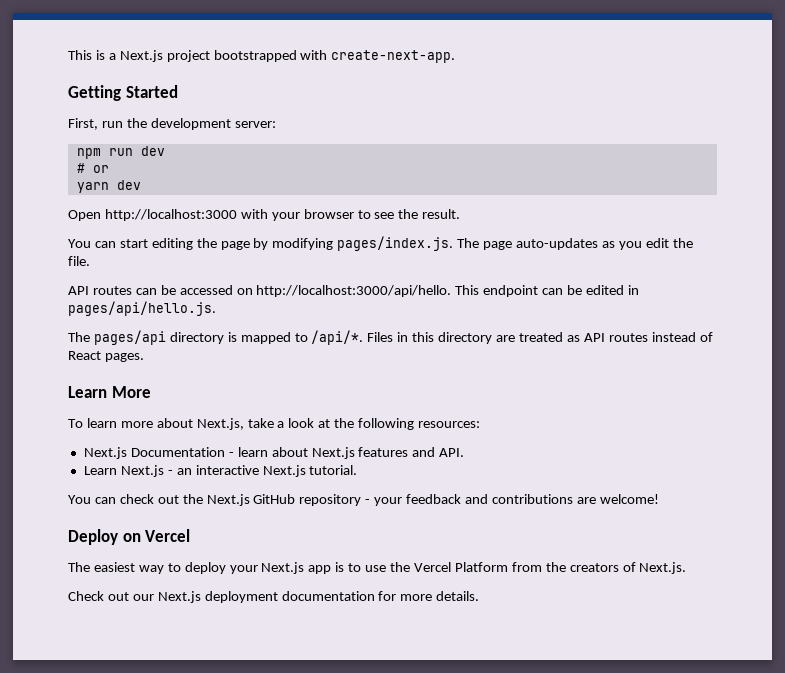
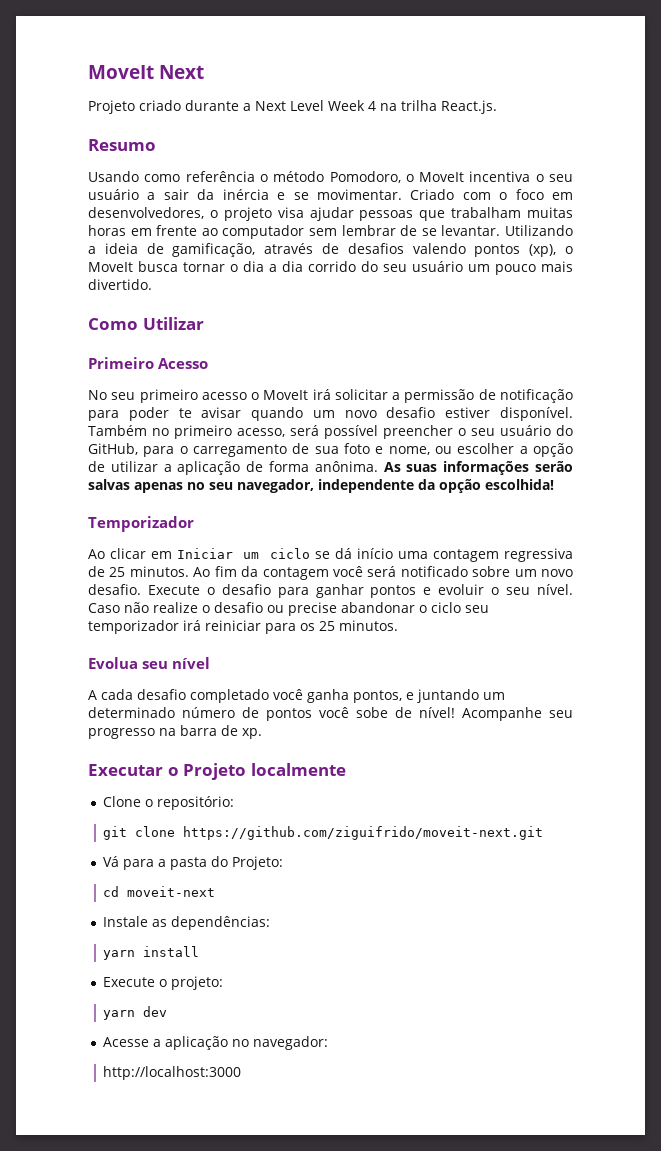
- This is a Next.js project bootstrapped with create-next-app.
- Getting Started
- First, run the development server:
- npm run dev
- # or
+ MoveIt Next
+ Projeto criado durante a Next Level Week 4 na trilha React.js.
+ Resumo
+ Usando como referência o método Pomodoro, o MoveIt incentiva o seu usuário a sair da inércia e se movimentar. Criado com o foco em desenvolvedores, o projeto visa ajudar pessoas que trabalham muitas horas em frente ao computador sem lembrar de se levantar. Utilizando a ideia de gamificação, através de desafios valendo pontos (xp), o MoveIt busca tornar o dia a dia corrido do seu usuário um pouco mais divertido.
+ Como Utilizar
+ Primeiro Acesso
+ No seu primeiro acesso o MoveIt irá solicitar a permissão de notificação para poder te avisar quando um novo desafio estiver disponível. Também no primeiro acesso, será possível preencher o seu usuário do GitHub, para o carregamento de sua foto e nome, ou escolher a opção de utilizar a aplicação de forma anônima. As suas informações serão salvas apenas no seu navegador, independente da opção escolhida!
+ Temporizador
+ Ao clicar em Iniciar um ciclo se dá início uma contagem regressiva de 25 minutos. Ao fim da contagem você será notificado sobre um novo desafio. Execute o desafio para ganhar pontos e evoluir o seu nível. Caso não realize o desafio ou precise abandonar o ciclo seu temporizador irá reiniciar para os 25 minutos.
+ Evolua seu nível
+ A cada desafio completado você ganha pontos, e juntando um determinado número de pontos você sobe de nível! Acompanhe seu progresso na barra de xp.
+ Executar o Projeto localmente
+ Clone o repositório:
+ git clone https://github.com/ziguifrido/moveit-next.git
+ Vá para a pasta do Projeto:
+ cd moveit-next
+ Instale as dependências:
+ yarn install
+ Execute o projeto:
  yarn dev
- Open http://localhost:3000 with your browser to see the result.
- You can start editing the page by modifying pages/index.js. The page auto-updates as you edit the file.
- API routes can be accessed on http://localhost:3000/api/hello. This endpoint can be edited in pages/api/hello.js.
- The pages/api directory is mapped to /api/*. Files in this directory are treated as API routes instead of React pages.
- Learn More
- To learn more about Next.js, take a look at the following resources:
- Next.js Documentation - learn about Next.js features and API.
- Learn Next.js - an interactive Next.js tutorial.
- You can check out the Next.js GitHub repository - your feedback and contributions are welcome!
- Deploy on Vercel
- The easiest way to deploy your Next.js app is to use the Vercel Platform from the creators of Next.js.
- Check out our Next.js deployment documentation for more details.
+ Acesse a aplicação no navegador:
+ http://localhost:3000

